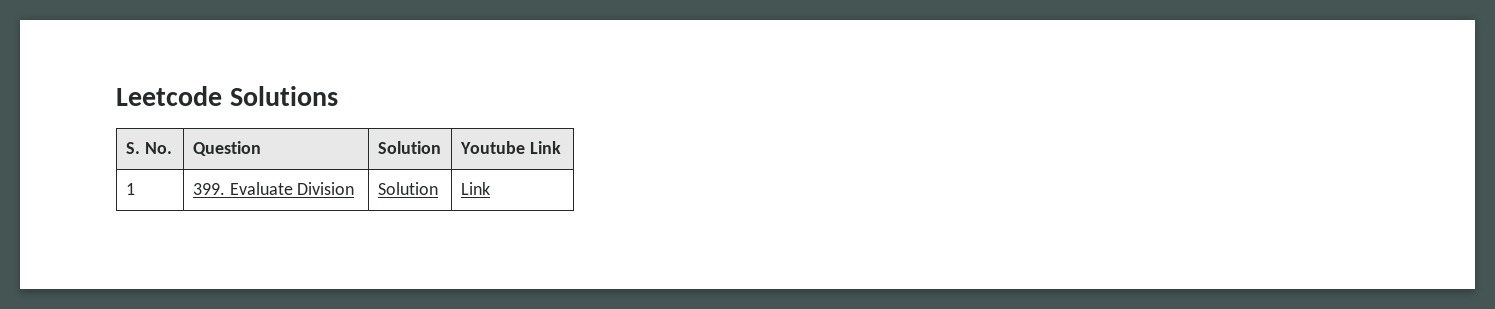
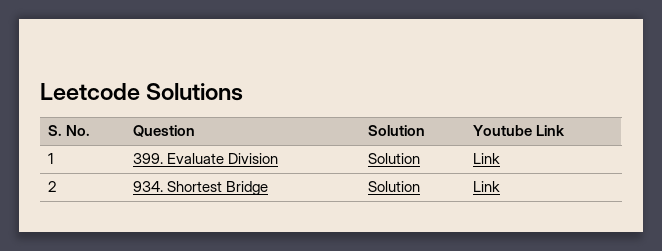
+ 2 | 934. Shortest Bridge | Solution | Link

